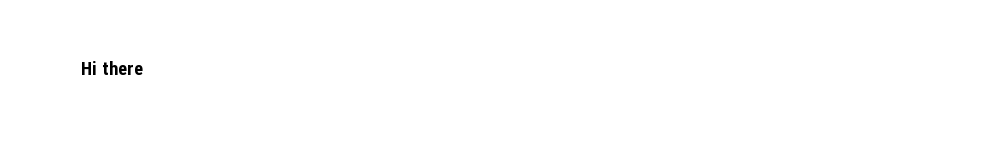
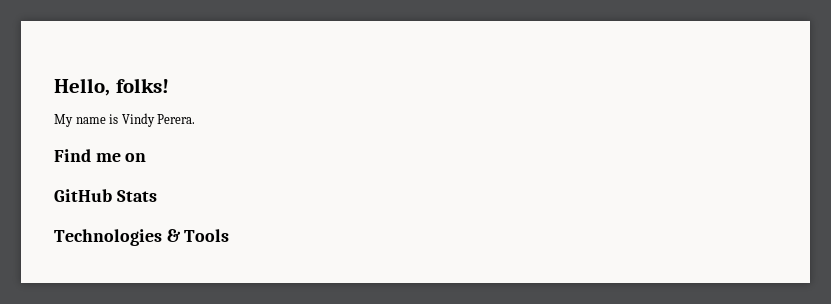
- Hi there
+ Hello, folks!
+ My name is Vindy Perera.
+ Find me on
+ GitHub Stats
+ Technologies & Tools

